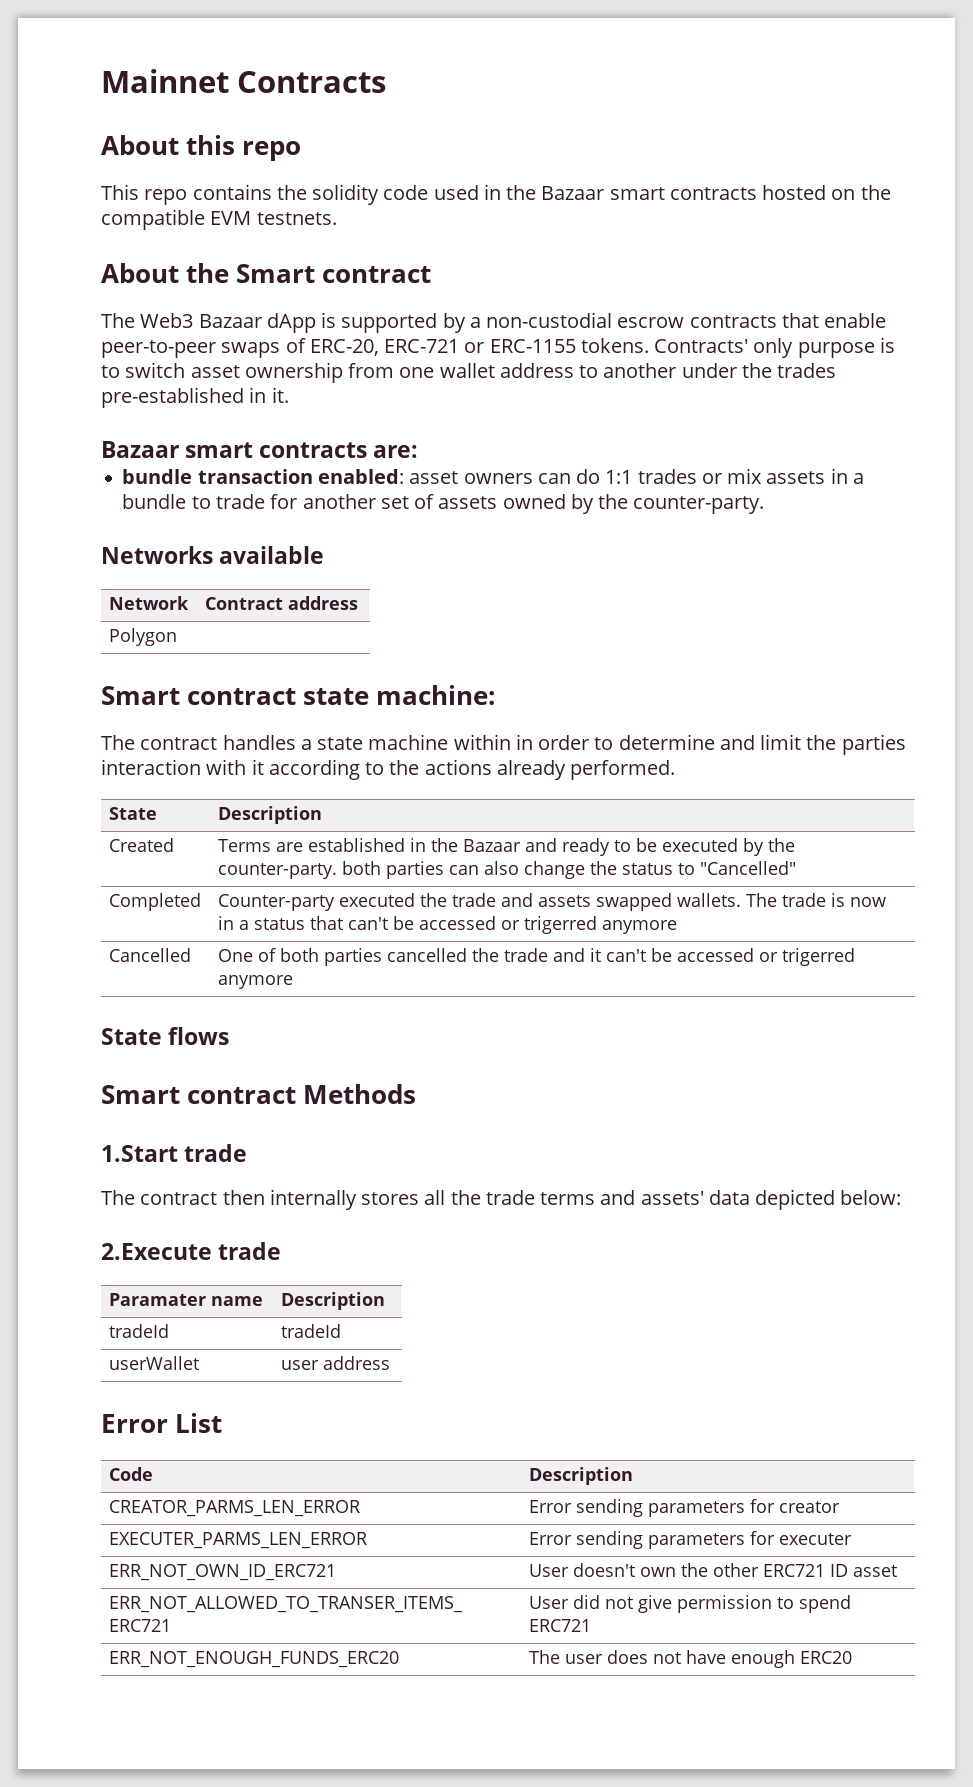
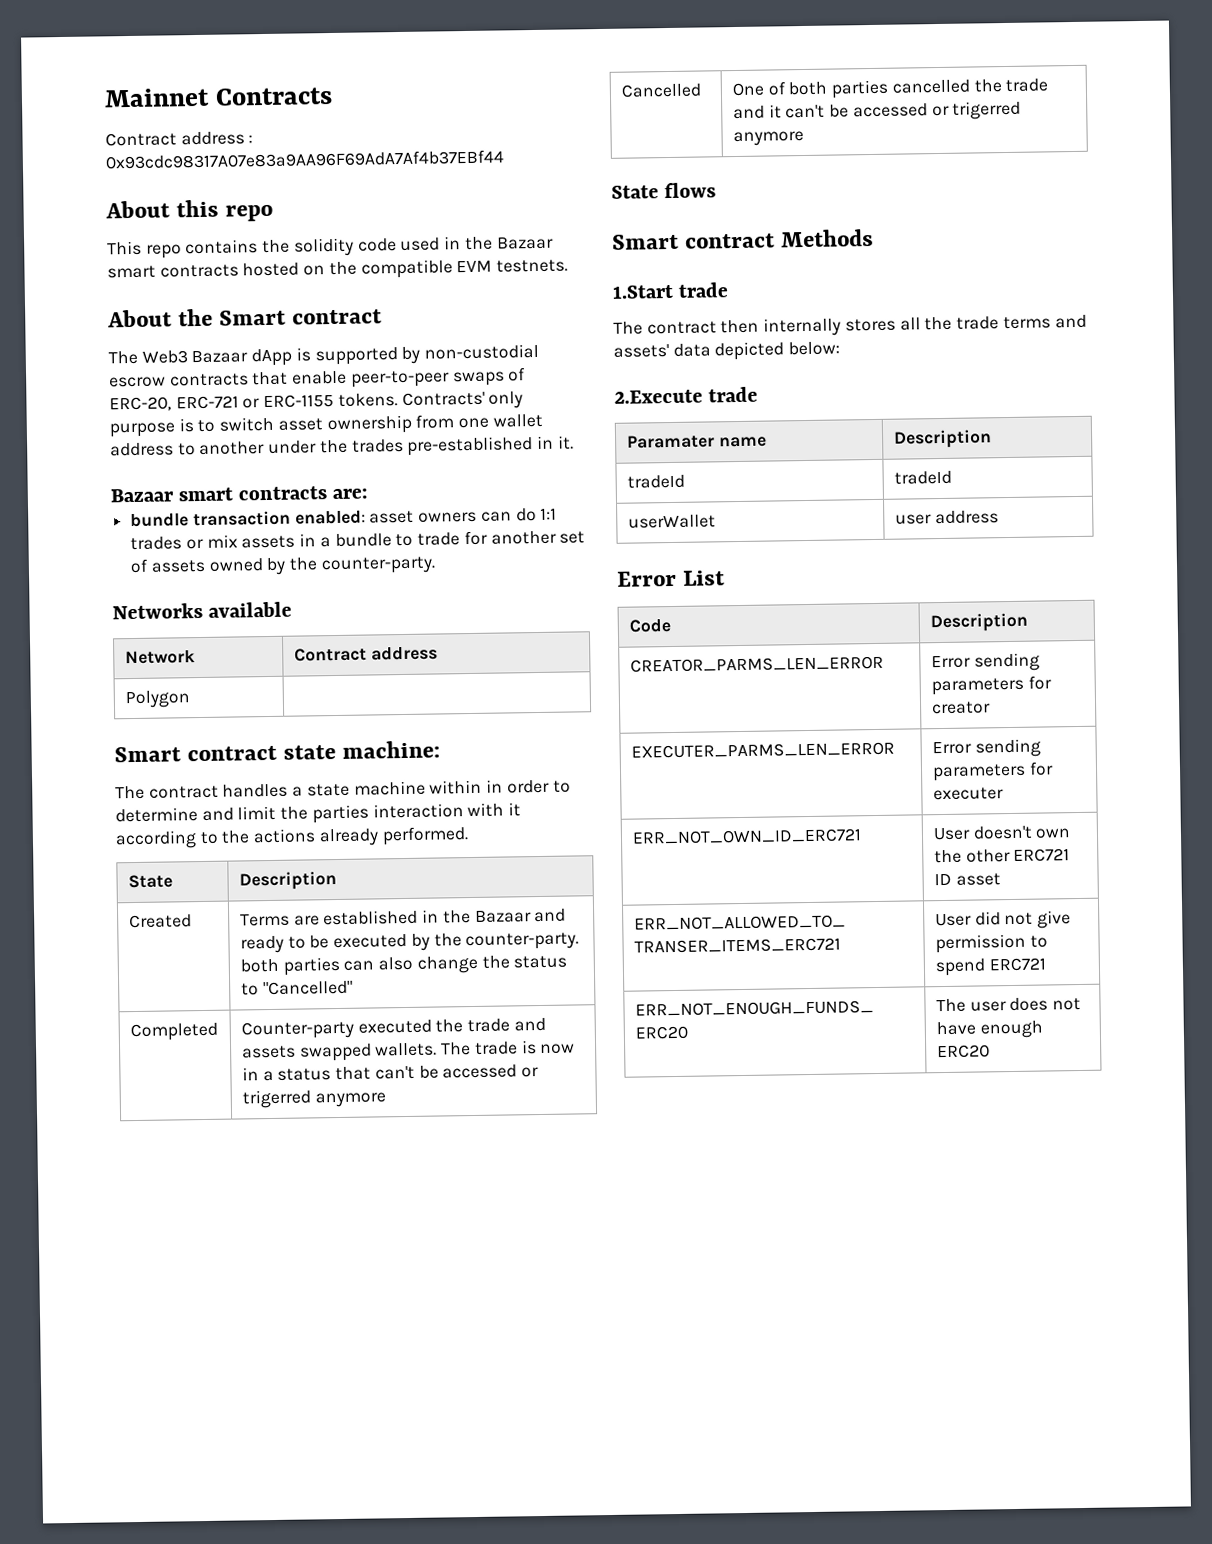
+ Contract address : 0x93cdc98317A07e83a9AA96F69AdA7Af4b37EBf44
- The Web3 Bazaar dApp is supported by a non-custodial escrow contracts that enable peer-to-peer swaps of ERC-20, ERC-721 or ERC-1155 tokens.
+ The Web3 Bazaar dApp is supported by non-custodial escrow contracts that enable peer-to-peer swaps of ERC-20, ERC-721 or ERC-1155 tokens.

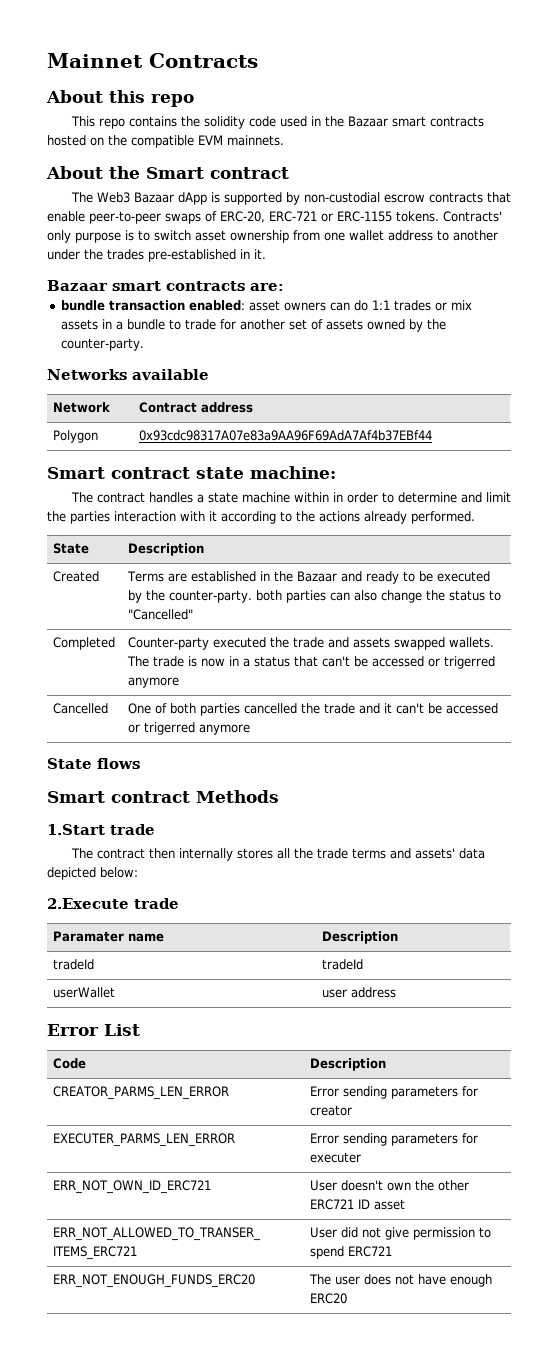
- Contract address : 0x93cdc98317A07e83a9AA96F69AdA7Af4b37EBf44
- This repo contains the solidity code used in the Bazaar smart contracts hosted on the compatible EVM testnets.
+ This repo contains the solidity code used in the Bazaar smart contracts hosted on the compatible EVM mainnets.
- Polygon |
+ Polygon | 0x93cdc98317A07e83a9AA96F69AdA7Af4b37EBf44

